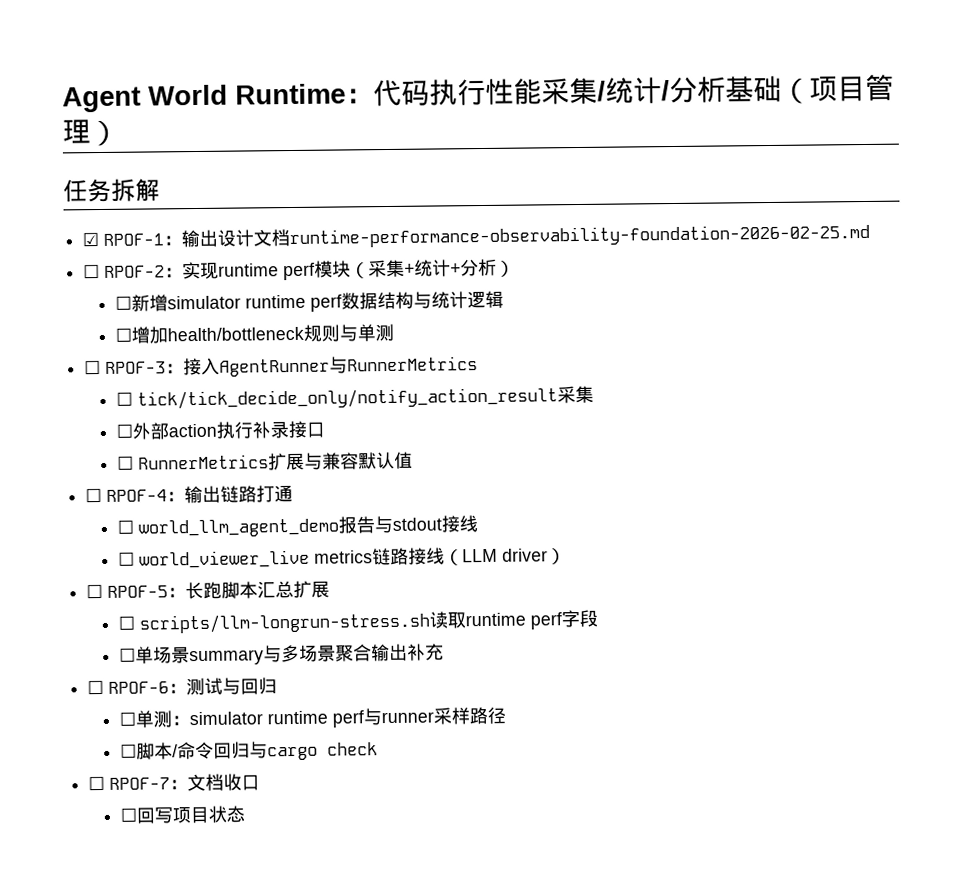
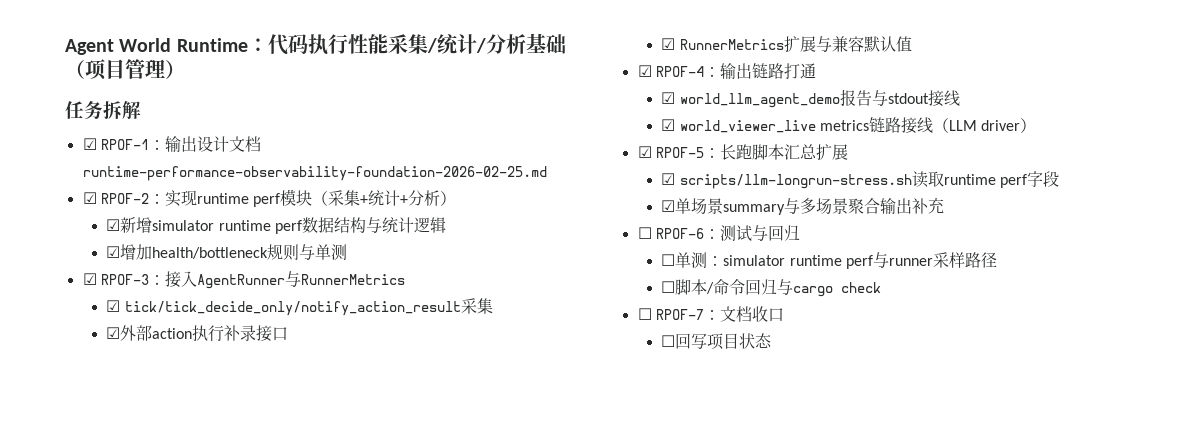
- ☐ RPOF-2：实现runtime perf模块（采集+统计+分析）
+ ☑ RPOF-2：实现runtime perf模块（采集+统计+分析）
- ☐新增simulator runtime perf数据结构与统计逻辑
+ ☑新增simulator runtime perf数据结构与统计逻辑
- ☐增加health/bottleneck规则与单测
+ ☑增加health/bottleneck规则与单测
- ☐ RPOF-3：接入AgentRunner与RunnerMetrics
+ ☑ RPOF-3：接入AgentRunner与RunnerMetrics
- ☐ tick/tick_decide_only/notify_action_result采集
+ ☑ tick/tick_decide_only/notify_action_result采集
- ☐外部action执行补录接口
+ ☑外部action执行补录接口
- ☐ RunnerMetrics扩展与兼容默认值
+ ☑ RunnerMetrics扩展与兼容默认值
- ☐ RPOF-4：输出链路打通
+ ☑ RPOF-4：输出链路打通
- ☐ world_llm_agent_demo报告与stdout接线
+ ☑ world_llm_agent_demo报告与stdout接线
- ☐ world_viewer_live metrics链路接线（LLM driver）
+ ☑ world_viewer_live metrics链路接线（LLM driver）
- ☐ RPOF-5：长跑脚本汇总扩展
+ ☑ RPOF-5：长跑脚本汇总扩展
- ☐ scripts/llm-longrun-stress.sh读取runtime perf字段
+ ☑ scripts/llm-longrun-stress.sh读取runtime perf字段
- ☐单场景summary与多场景聚合输出补充
+ ☑单场景summary与多场景聚合输出补充

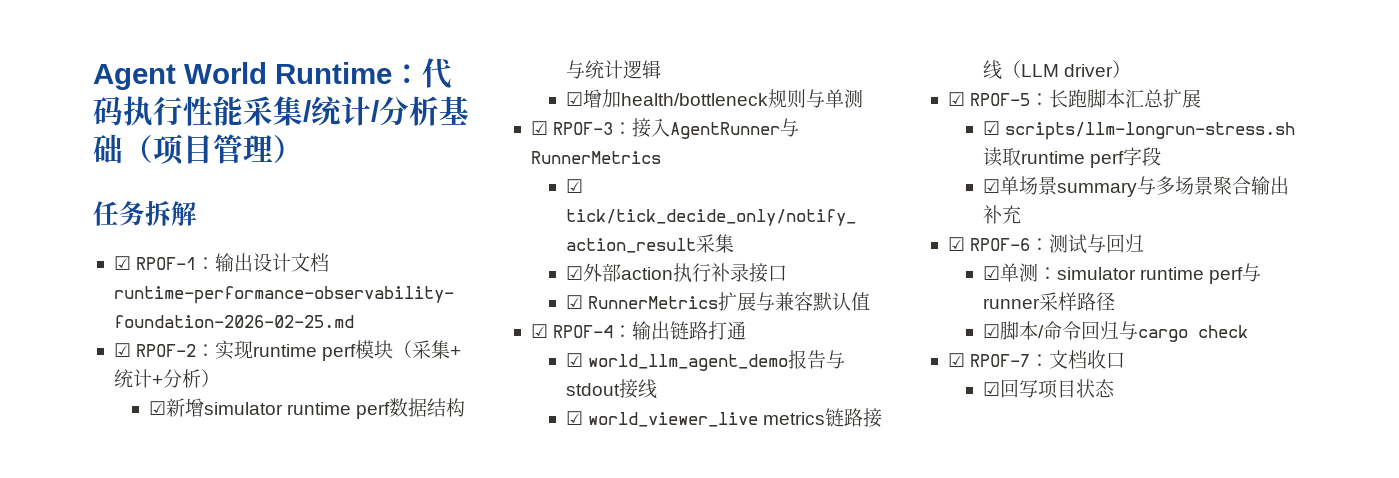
- ☐ RPOF-6：测试与回归
+ ☑ RPOF-6：测试与回归
- ☐单测：simulator runtime perf与runner采样路径
+ ☑单测：simulator runtime perf与runner采样路径
- ☐脚本/命令回归与cargo check
+ ☑脚本/命令回归与cargo check
- ☐ RPOF-7：文档收口
+ ☑ RPOF-7：文档收口
- ☐回写项目状态
+ ☑回写项目状态

